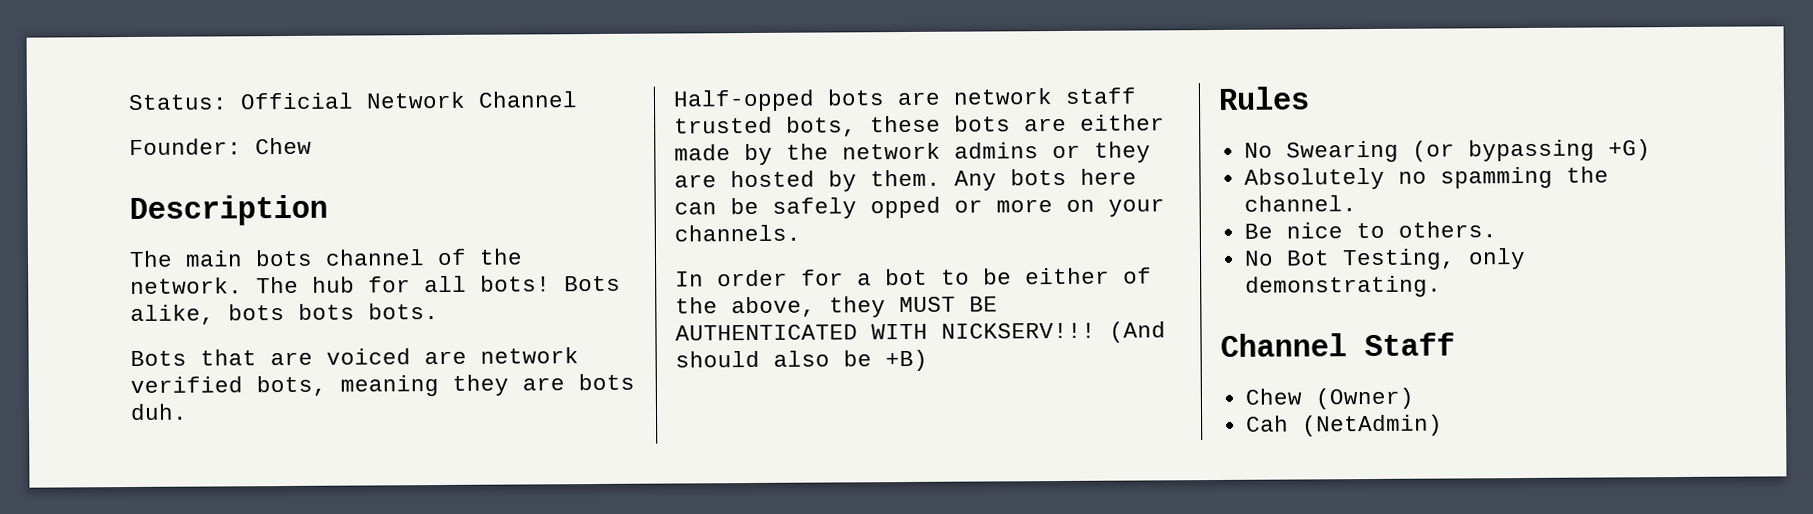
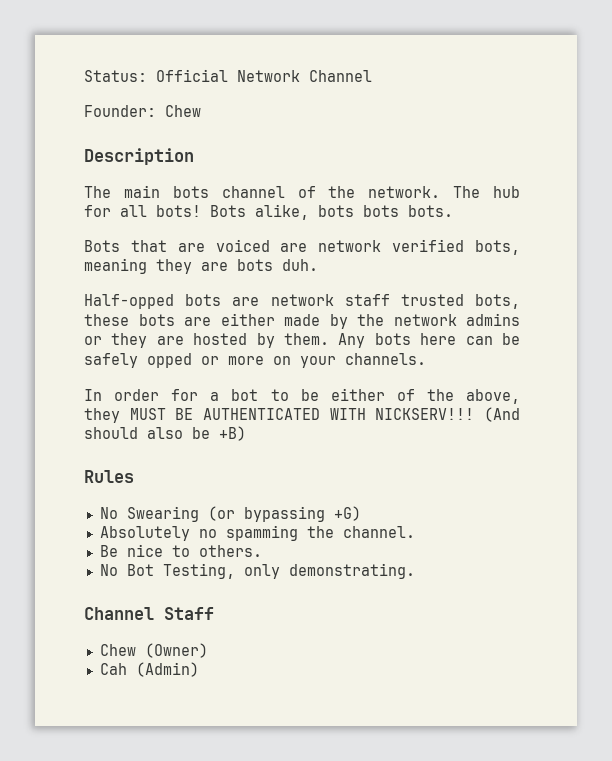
- Cah (NetAdmin)
+ Cah (Admin)

